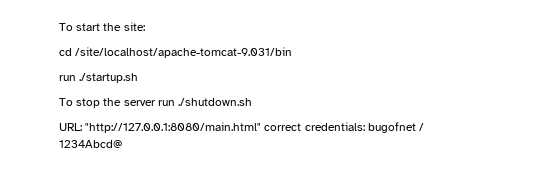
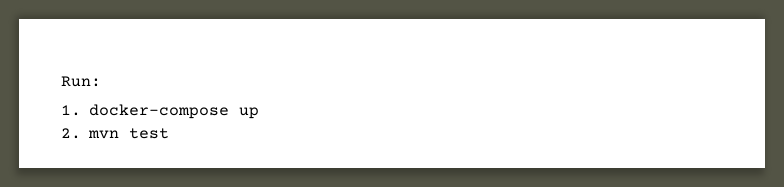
- To start the site:
- cd /site/localhost/apache-tomcat-9.031/bin
- run ./startup.sh
- To stop the server run ./shutdown.sh
- URL: "http://127.0.0.1:8080/main.html" correct credentials: bugofnet / 1234Abcd@
+ Run:
+ 1. docker-compose up
+ 2. mvn test

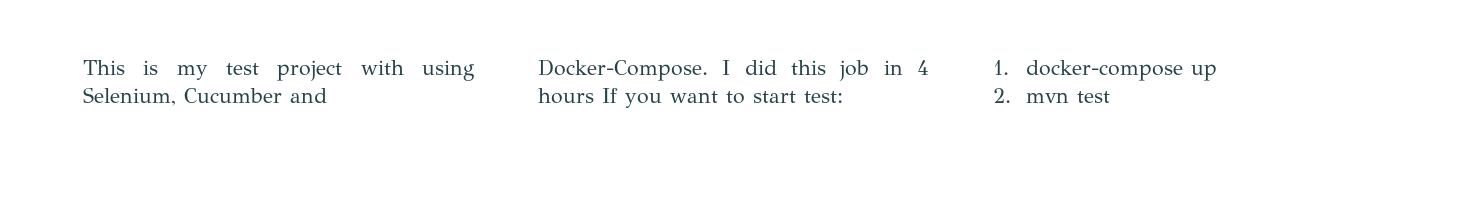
- Run:
+ This is my test project with using Selenium, Cucumber and Docker-Compose. I did this job in 4 hours If you want to start test:

